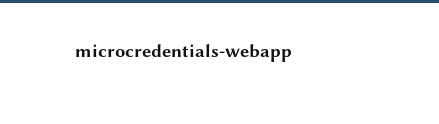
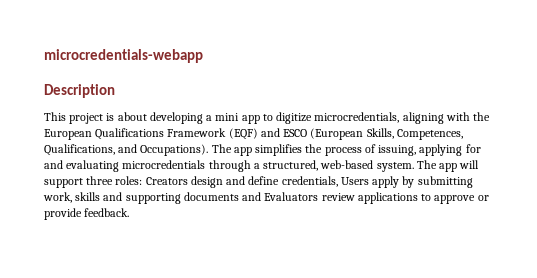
+ Description
+ This project is about developing a mini app to digitize microcredentials, aligning with the European Qualifications Framework (EQF) and ESCO (European Skills, Competences, Qualifications, and Occupations). The app simplifies the process of issuing, applying for and evaluating microcredentials through a structured, web-based system. The app will support three roles: Creators design and define credentials, Users apply by submitting work, skills and supporting documents and Evaluators review applications to approve or provide feedback.

